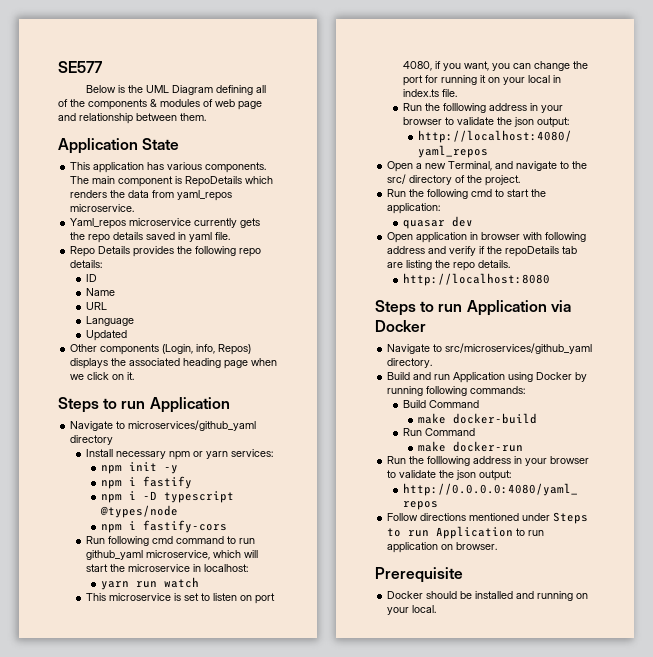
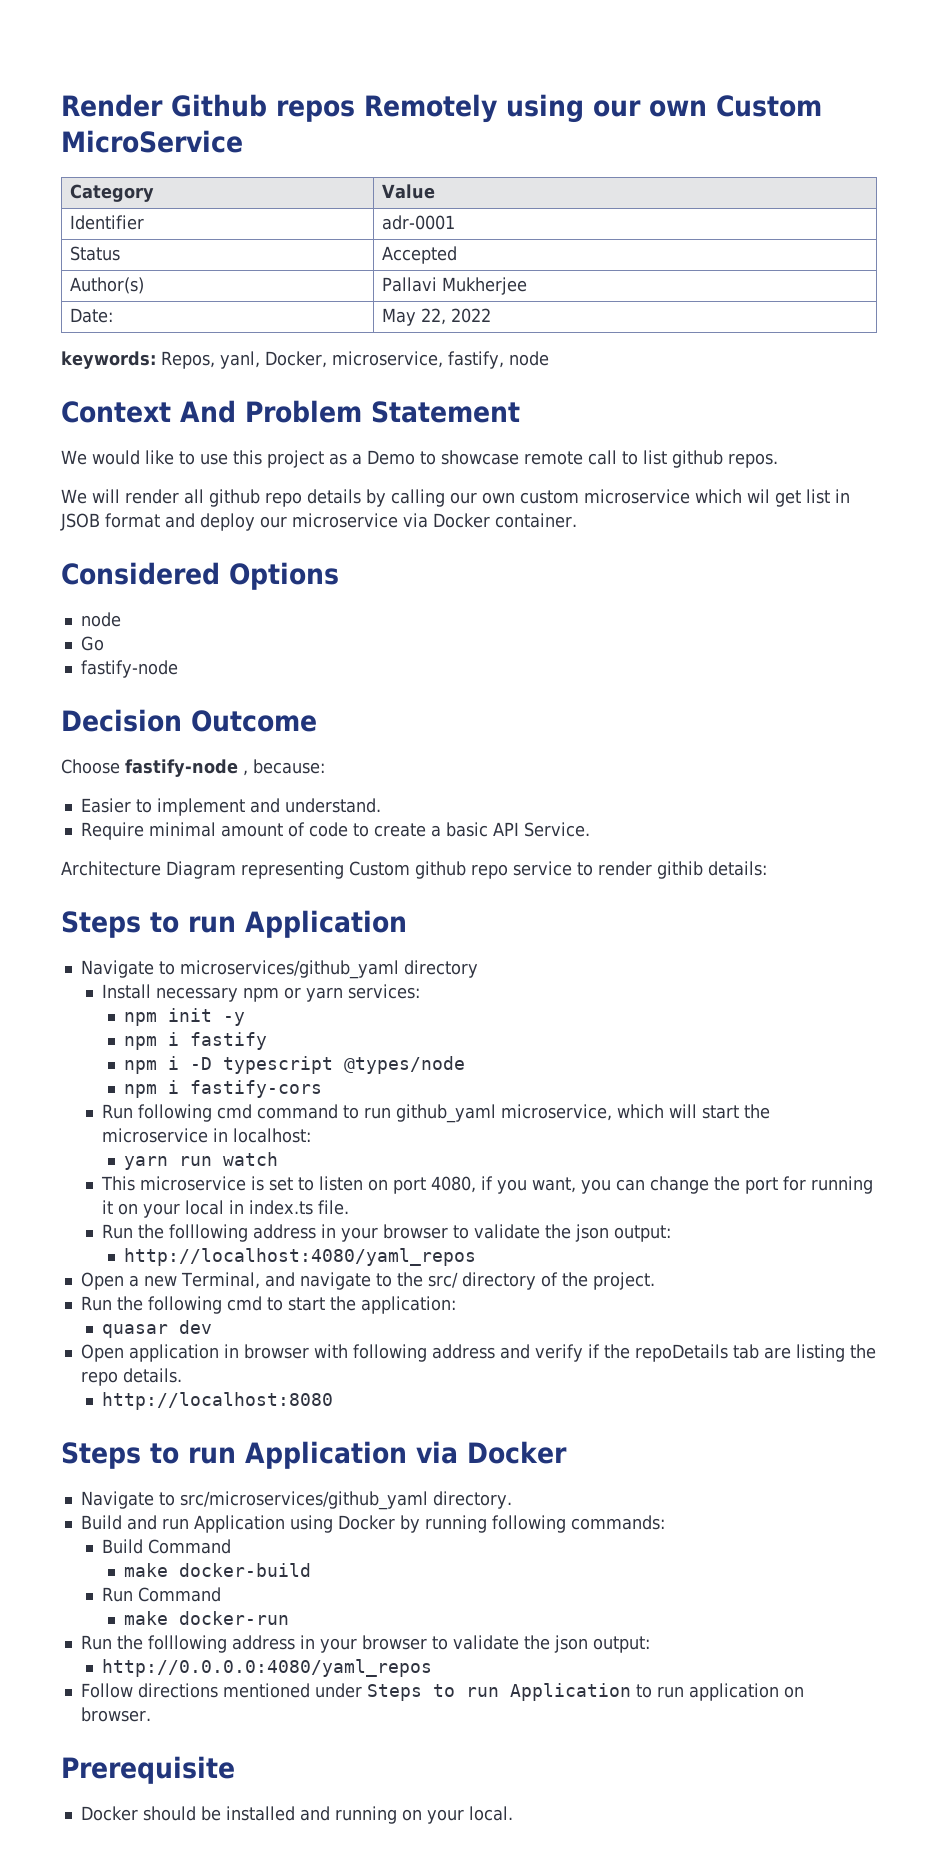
- SE577
- Below is the UML Diagram defining all of the components & modules of web page and relationship between them.
- Application State
- This application has various components. The main component is RepoDetails which renders the data from yaml_repos microservice.
- Yaml_repos microservice currently gets the repo details saved in yaml file.
- Repo Details provides the following repo details:
- ID
- Name
- URL
- Language
- Updated
- Other components (Login, info, Repos) displays the associated heading page when we click on it.
+ Render Github repos Remotely using our own Custom MicroService
+ Category | Value
+ Identifier | adr-0001
+ Status | Accepted
+ Author(s) | Pallavi Mukherjee
+ Date: | May 22, 2022
+ keywords: Repos, yanl, Docker, microservice, fastify, node
+ Context And Problem Statement
+ We would like to use this project as a Demo to showcase remote call to list github repos.
+ We will render all github repo details by calling our own custom microservice which wil get list in JSOB format and deploy our microservice via Docker container.
+ Considered Options
+ node
+ Go
+ fastify-node
+ Decision Outcome
+ Choose fastify-node , because:
+ Easier to implement and understand.
+ Require minimal amount of code to create a basic API Service.
+ Architecture Diagram representing Custom github repo service to render githib details:

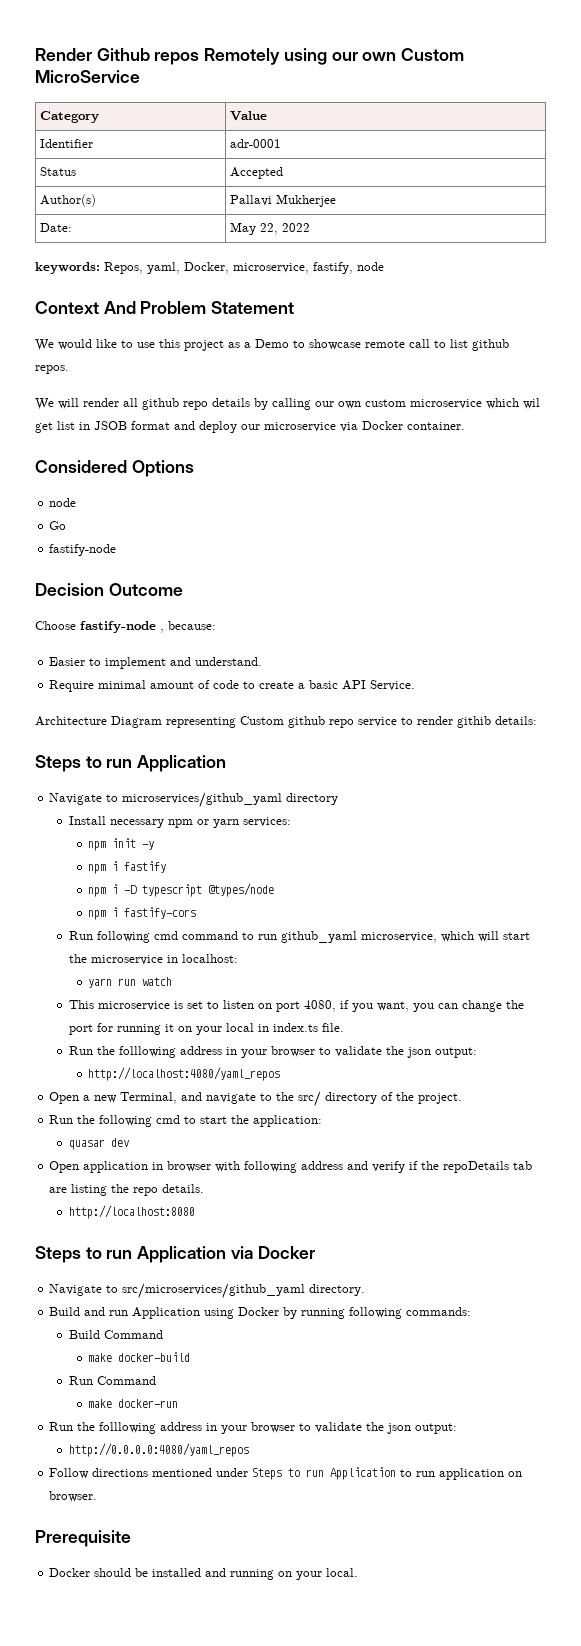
- keywords: Repos, yanl, Docker, microservice, fastify, node
+ keywords: Repos, yaml, Docker, microservice, fastify, node

